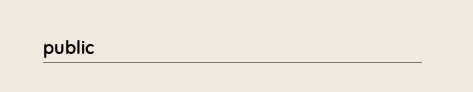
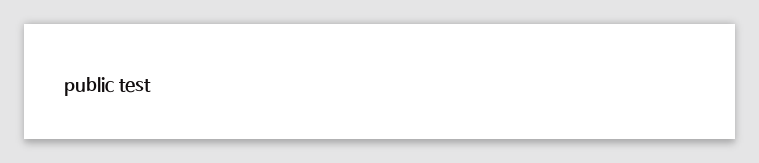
- public
+ public test

